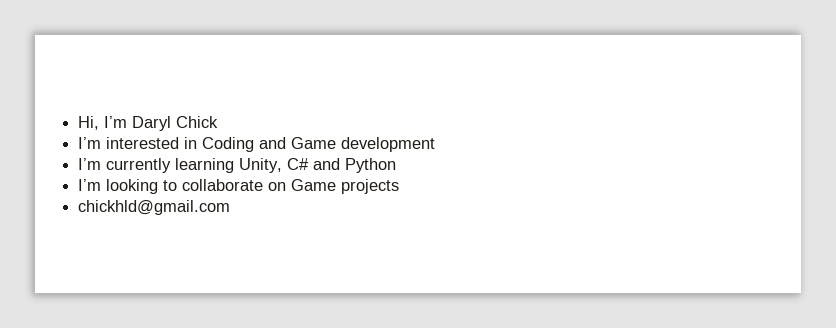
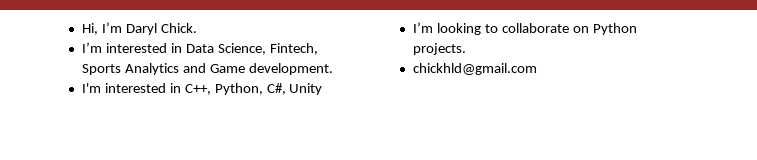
- Hi, I’m Daryl Chick
- I’m interested in Coding and Game development
- I’m currently learning Unity, C# and Python
+ Hi, I’m Daryl Chick.
+ I’m interested in Data Science, Fintech, Sports Analytics and Game development.
+ I'm interested in C++, Python, C#, Unity
- I’m looking to collaborate on Game projects
+ I’m looking to collaborate on Python projects.

